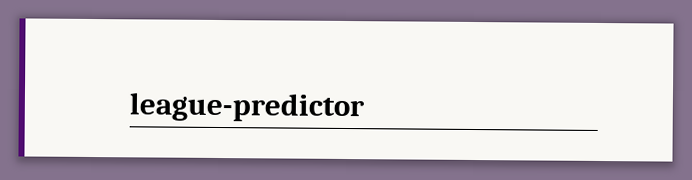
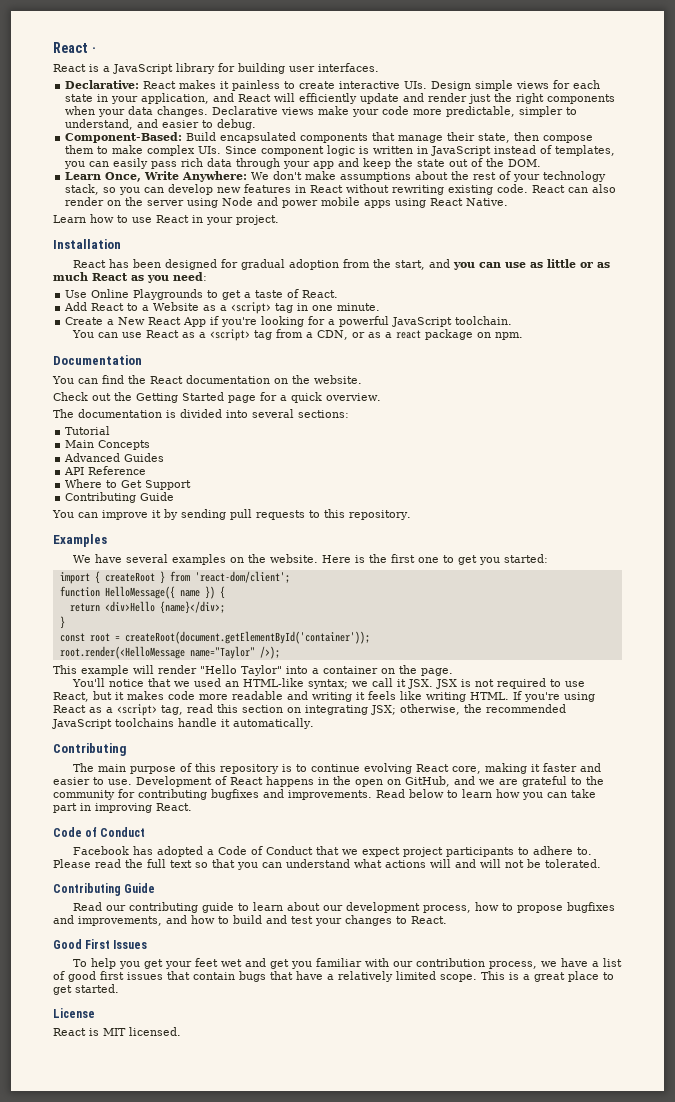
- league-predictor
+ React ·
+ React is a JavaScript library for building user interfaces.
+ Declarative: React makes it painless to create interactive UIs. Design simple views for each state in your application, and React will efficiently update and render just the right components when your data changes. Declarative views make your code more predictable, simpler to understand, and easier to debug.
+ Component-Based: Build encapsulated components that manage their state, then compose them to make complex UIs. Since component logic is written in JavaScript instead of templates, you can easily pass rich data through your app and keep the state out of the DOM.
+ Learn Once, Write Anywhere: We don't make assumptions about the rest of your technology stack, so you can develop new features in React without rewriting existing code. React can also render on the server using Node and power mobile apps using React Native.
+ Learn how to use React in your project.
+ Installation
+ React has been designed for gradual adoption from the start, and you can use as little or as much React as you need:
+ Use Online Playgrounds to get a taste of React.
+ Add React to a Website as a <script> tag in one minute.
+ Create a New React App if you're looking for a powerful JavaScript toolchain.
+ You can use React as a <script> tag from a CDN, or as a react package on npm.
+ Documentation
+ You can find the React documentation on the website.
+ Check out the Getting Started page for a quick overview.
+ The documentation is divided into several sections:
+ Tutorial
+ Main Concepts
+ Advanced Guides
+ API Reference
+ Where to Get Support
+ Contributing Guide
+ You can improve it by sending pull requests to this repository.
+ Examples
+ We have several examples on the website. Here is the first one to get you started:
+ import { createRoot } from 'react-dom/client';
+ function HelloMessage({ name }) {
+ return <div>Hello {name}</div>;
+ }
+ const root = createRoot(document.getElementById('container'));
+ root.render(<HelloMessage name="Taylor" />);
+ This example will render "Hello Taylor" into a container on the page.
+ You'll notice that we used an HTML-like syntax; we call it JSX. JSX is not required to use React, but it makes code more readable and writing it feels like writing HTML. If you're using React as a <script> tag, read this section on integrating JSX; otherwise, the recommended JavaScript toolchains handle it automatically.
+ Contributing
+ The main purpose of this repository is to continue evolving React core, making it faster and easier to use. Development of React happens in the open on GitHub, and we are grateful to the community for contributing bugfixes and improvements. Read below to learn how you can take part in improving React.
+ Code of Conduct
+ Facebook has adopted a Code of Conduct that we expect project participants to adhere to. Please read the full text so that you can understand what actions will and will not be tolerated.
+ Contributing Guide
+ Read our contributing guide to learn about our development process, how to propose bugfixes and improvements, and how to build and test your changes to React.
+ Good First Issues
+ To help you get your feet wet and get you familiar with our contribution process, we have a list of good first issues that contain bugs that have a relatively limited scope. This is a great place to get started.
+ License
+ React is MIT licensed.

